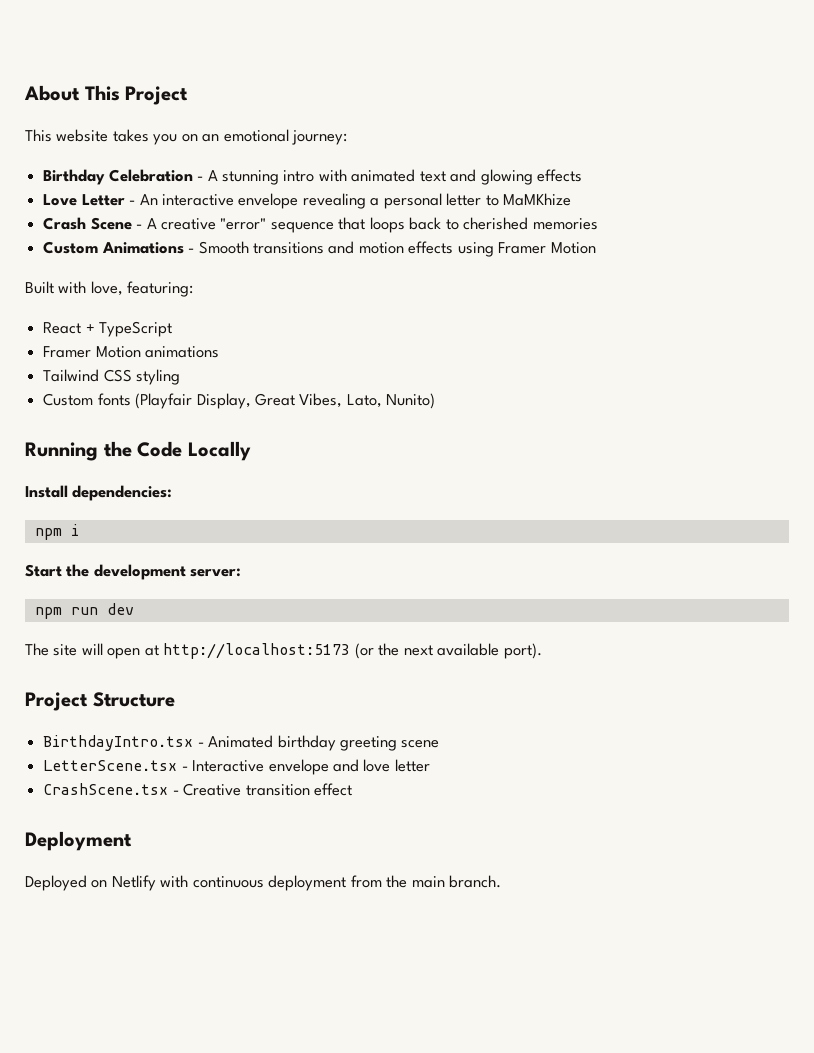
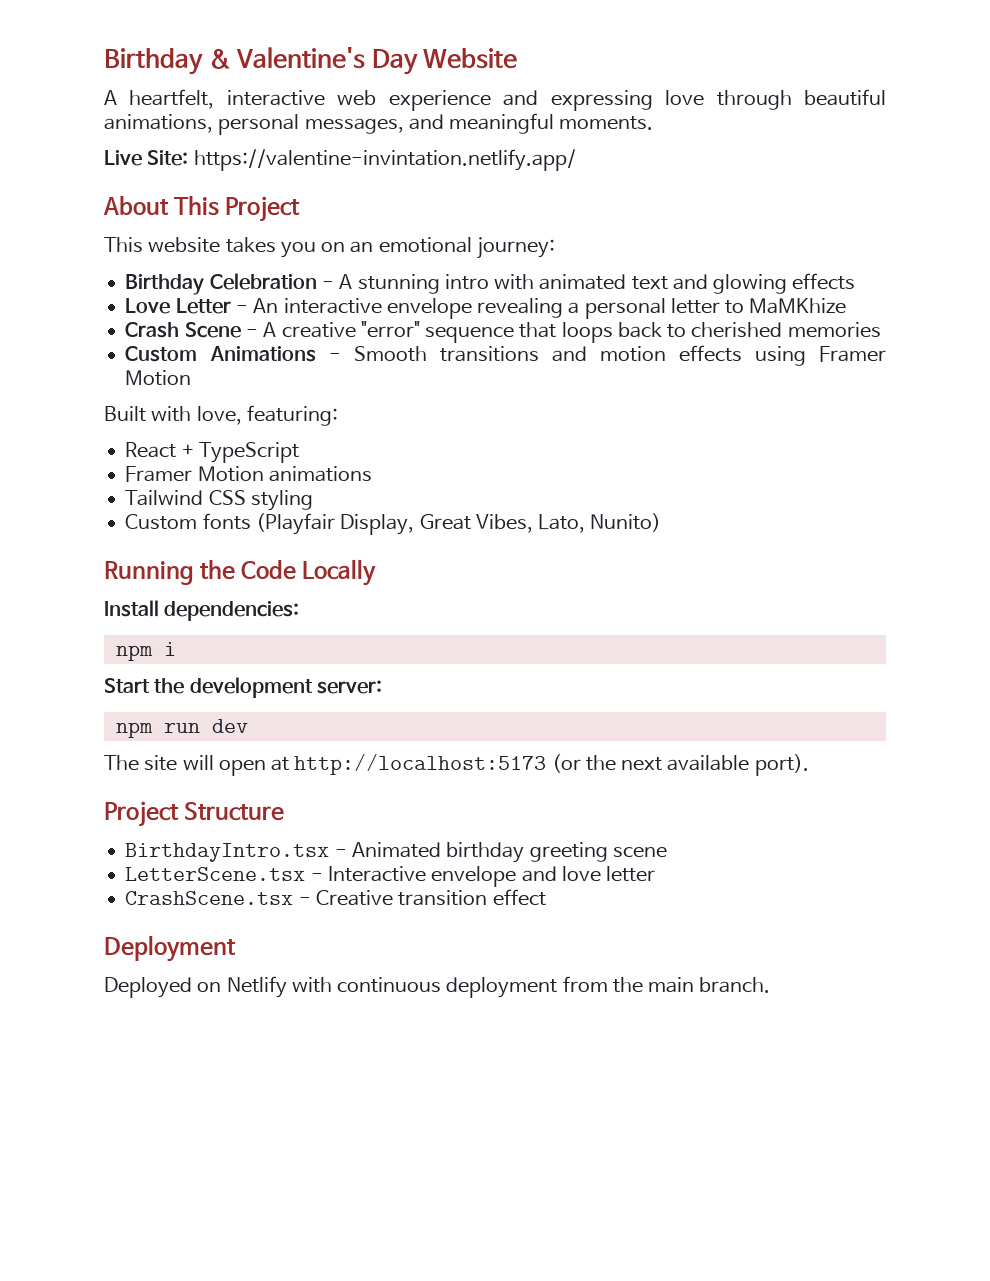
+ Birthday & Valentine's Day Website
+ A heartfelt, interactive web experience and expressing love through beautiful animations, personal messages, and meaningful moments.
+ Live Site: https://valentine-invintation.netlify.app/

